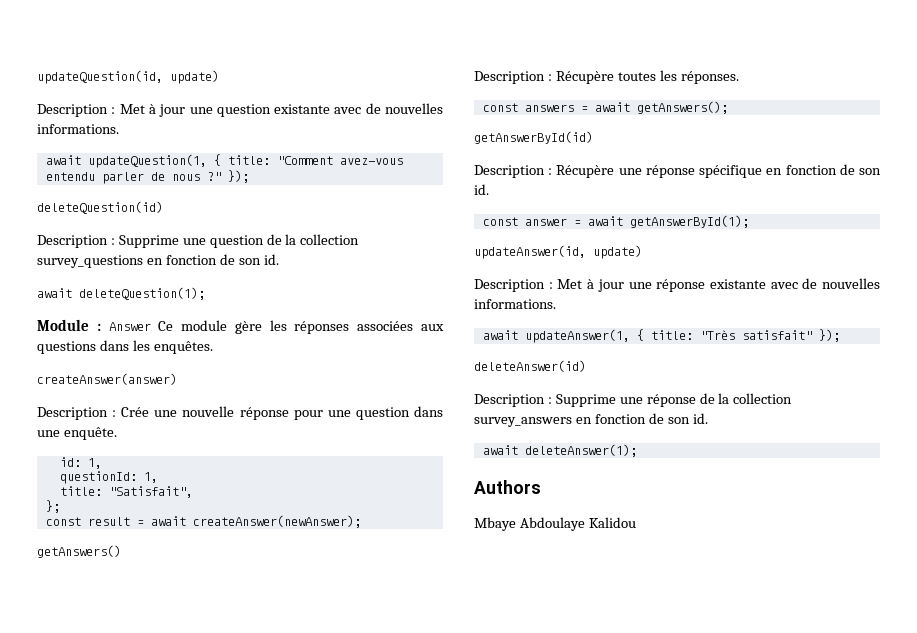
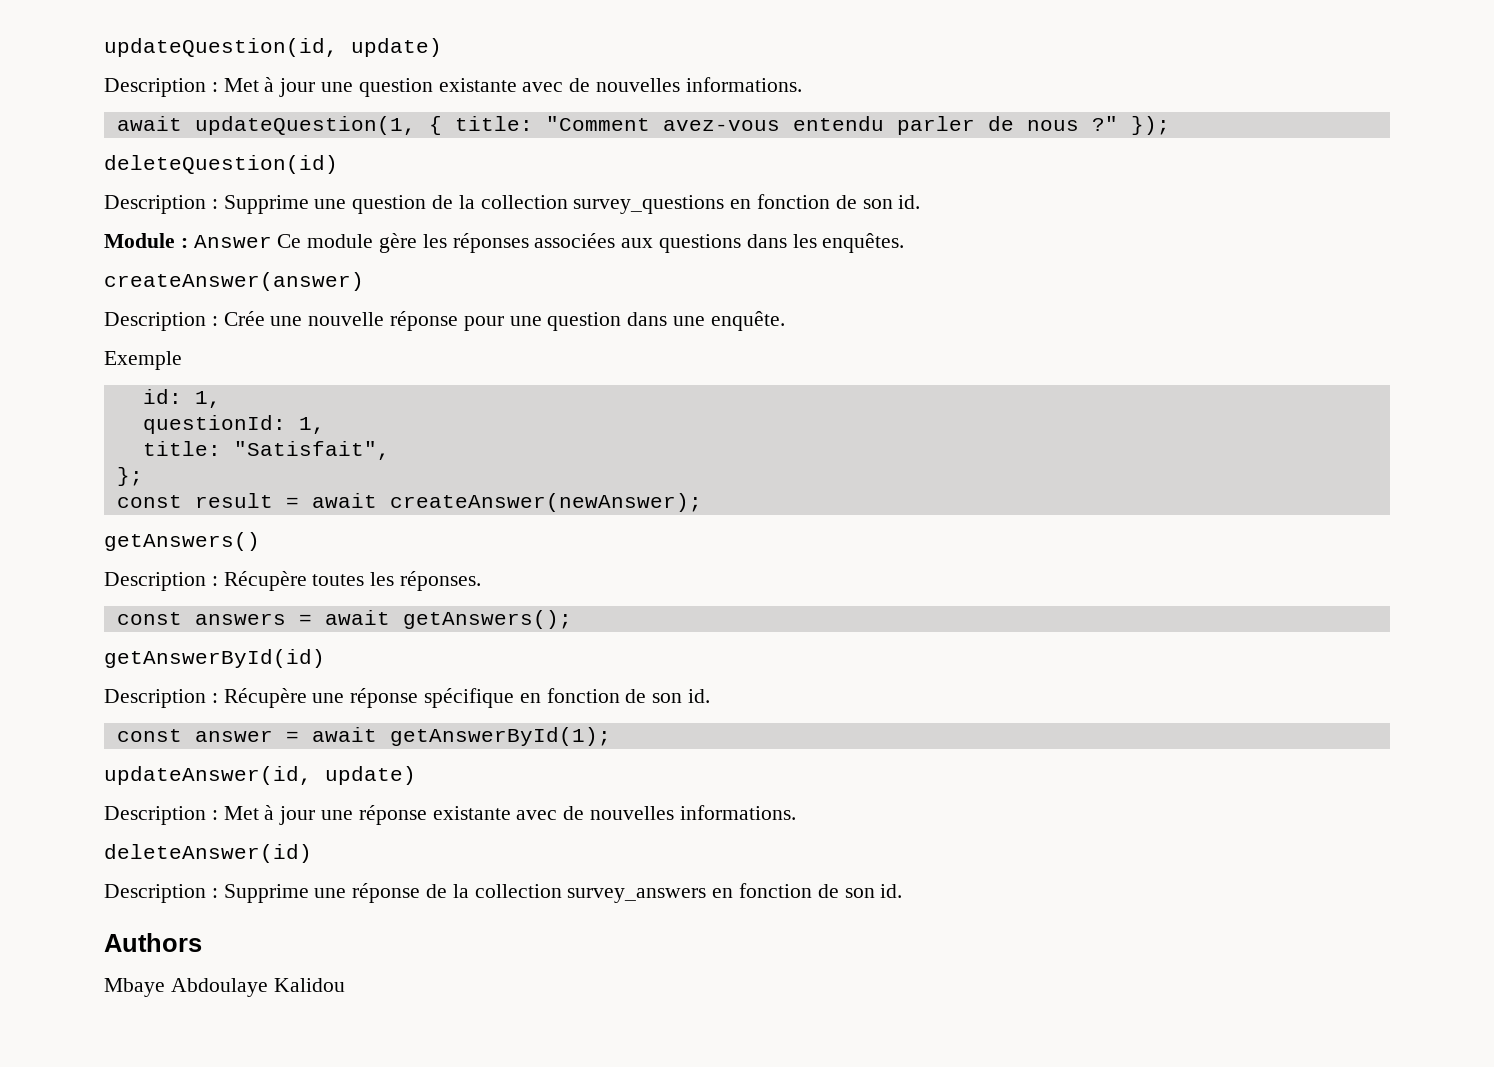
- await deleteQuestion(1);
+ Exemple
- await updateAnswer(1, { title: "Très satisfait" });
- await deleteAnswer(1);

